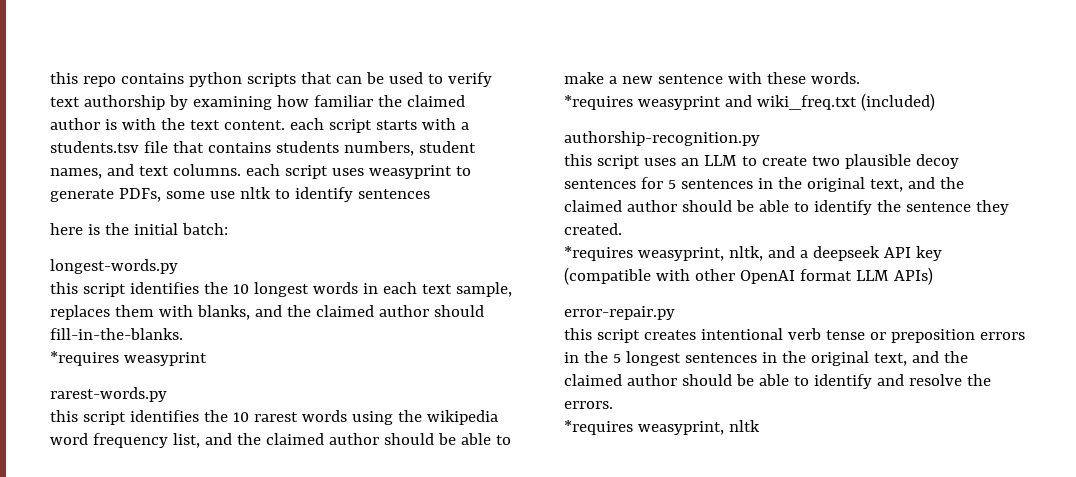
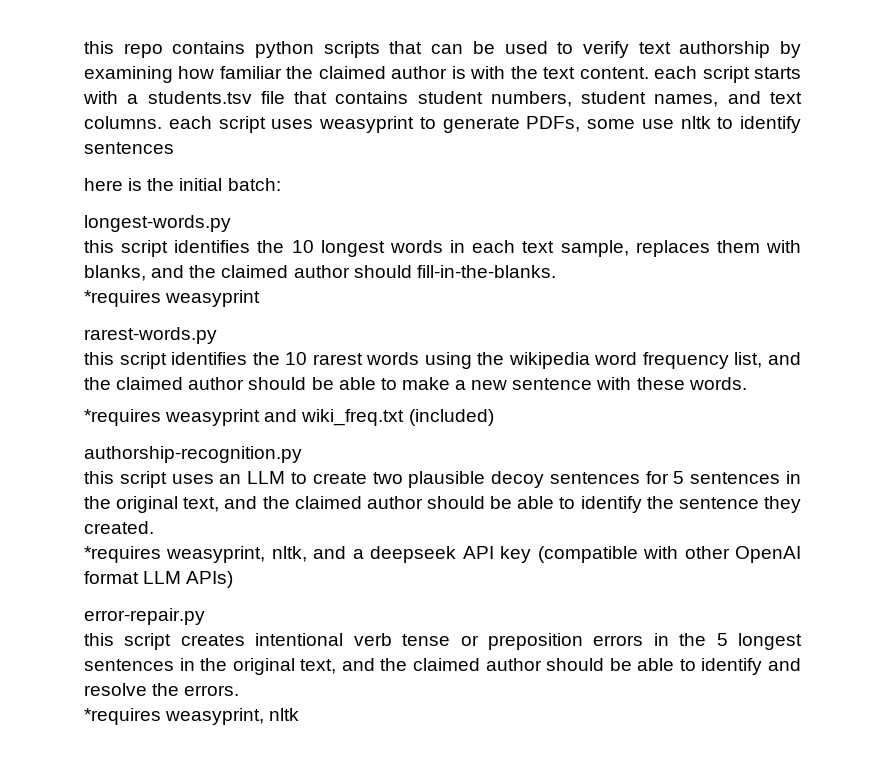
- this repo contains python scripts that can be used to verify text authorship by examining how familiar the claimed author is with the text content. each script starts with a students.tsv file that contains students numbers, student names, and text columns. each script uses weasyprint to generate PDFs, some use nltk to identify sentences
+ this repo contains python scripts that can be used to verify text authorship by examining how familiar the claimed author is with the text content. each script starts with a students.tsv file that contains student numbers, student names, and text columns. each script uses weasyprint to generate PDFs, some use nltk to identify sentences

